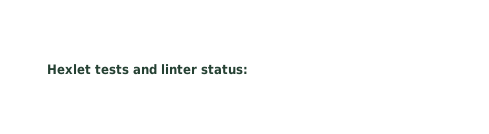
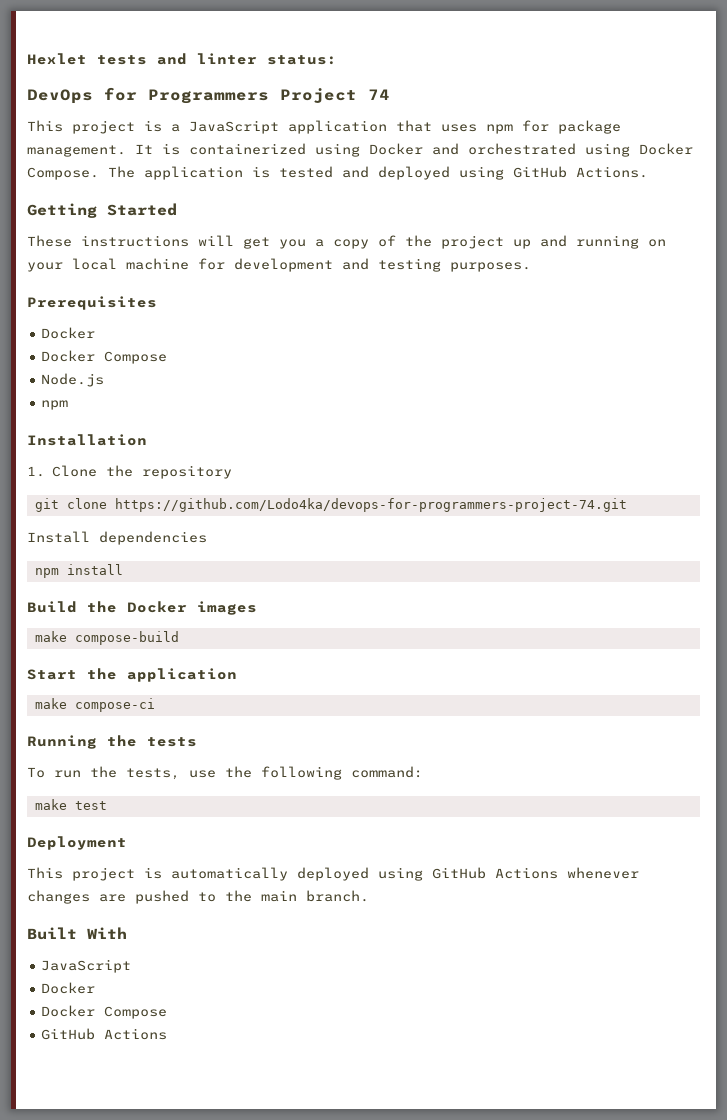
+ DevOps for Programmers Project 74
+ This project is a JavaScript application that uses npm for package management. It is containerized using Docker and orchestrated using Docker Compose. The application is tested and deployed using GitHub Actions.
+ Getting Started
+ These instructions will get you a copy of the project up and running on your local machine for development and testing purposes.
+ Prerequisites
+ Docker
+ Docker Compose
+ Node.js
+ npm
+ Installation
+ 1. Clone the repository
+ git clone https://github.com/Lodo4ka/devops-for-programmers-project-74.git
+ Install dependencies
+ npm install
+ Build the Docker images
+ make compose-build
+ Start the application
+ make compose-ci
+ Running the tests
+ To run the tests, use the following command:
+ make test
+ Deployment
+ This project is automatically deployed using GitHub Actions whenever changes are pushed to the main branch.
+ Built With
+ JavaScript
+ Docker
+ Docker Compose
+ GitHub Actions

